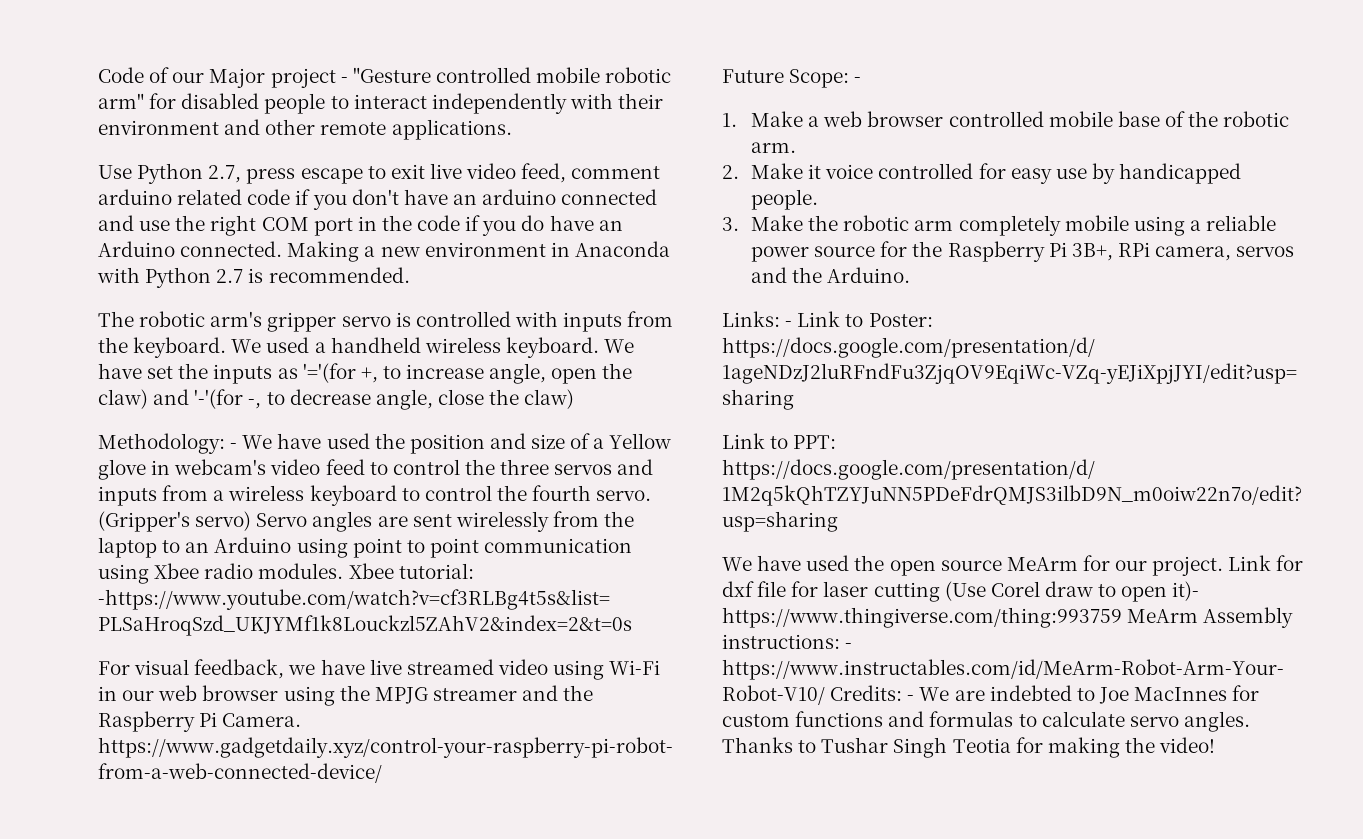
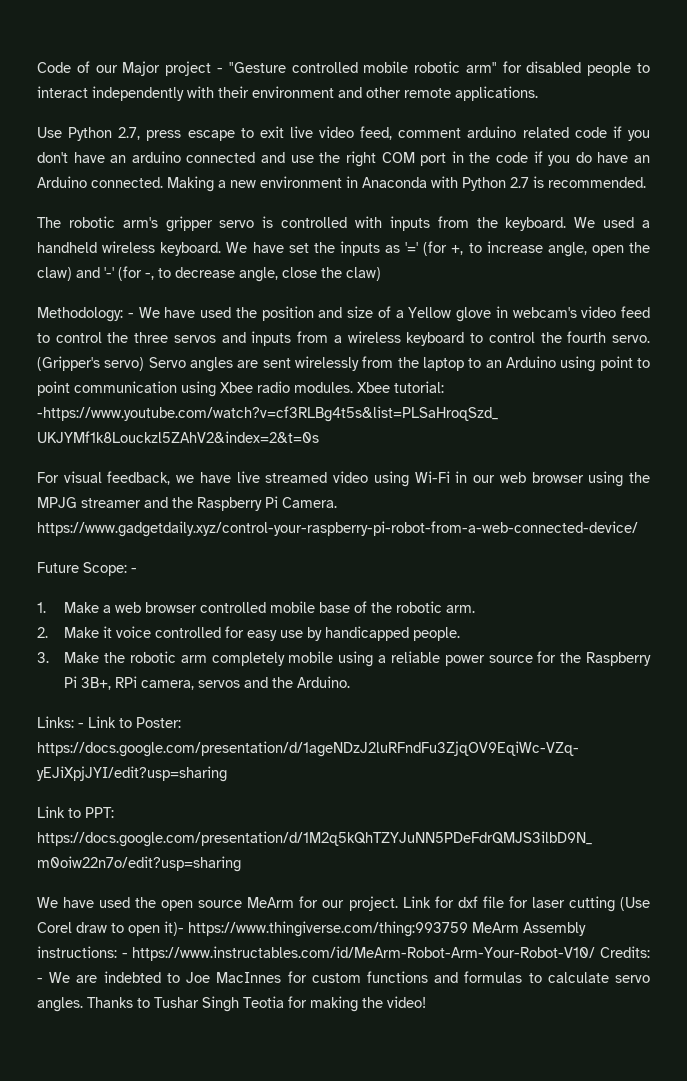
- We have set the inputs as '='(for +, to increase angle, open the claw) and '-'(for -, to decrease angle, close the claw)
+ We have set the inputs as '=' (for +, to increase angle, open the claw) and '-' (for -, to decrease angle, close the claw)

